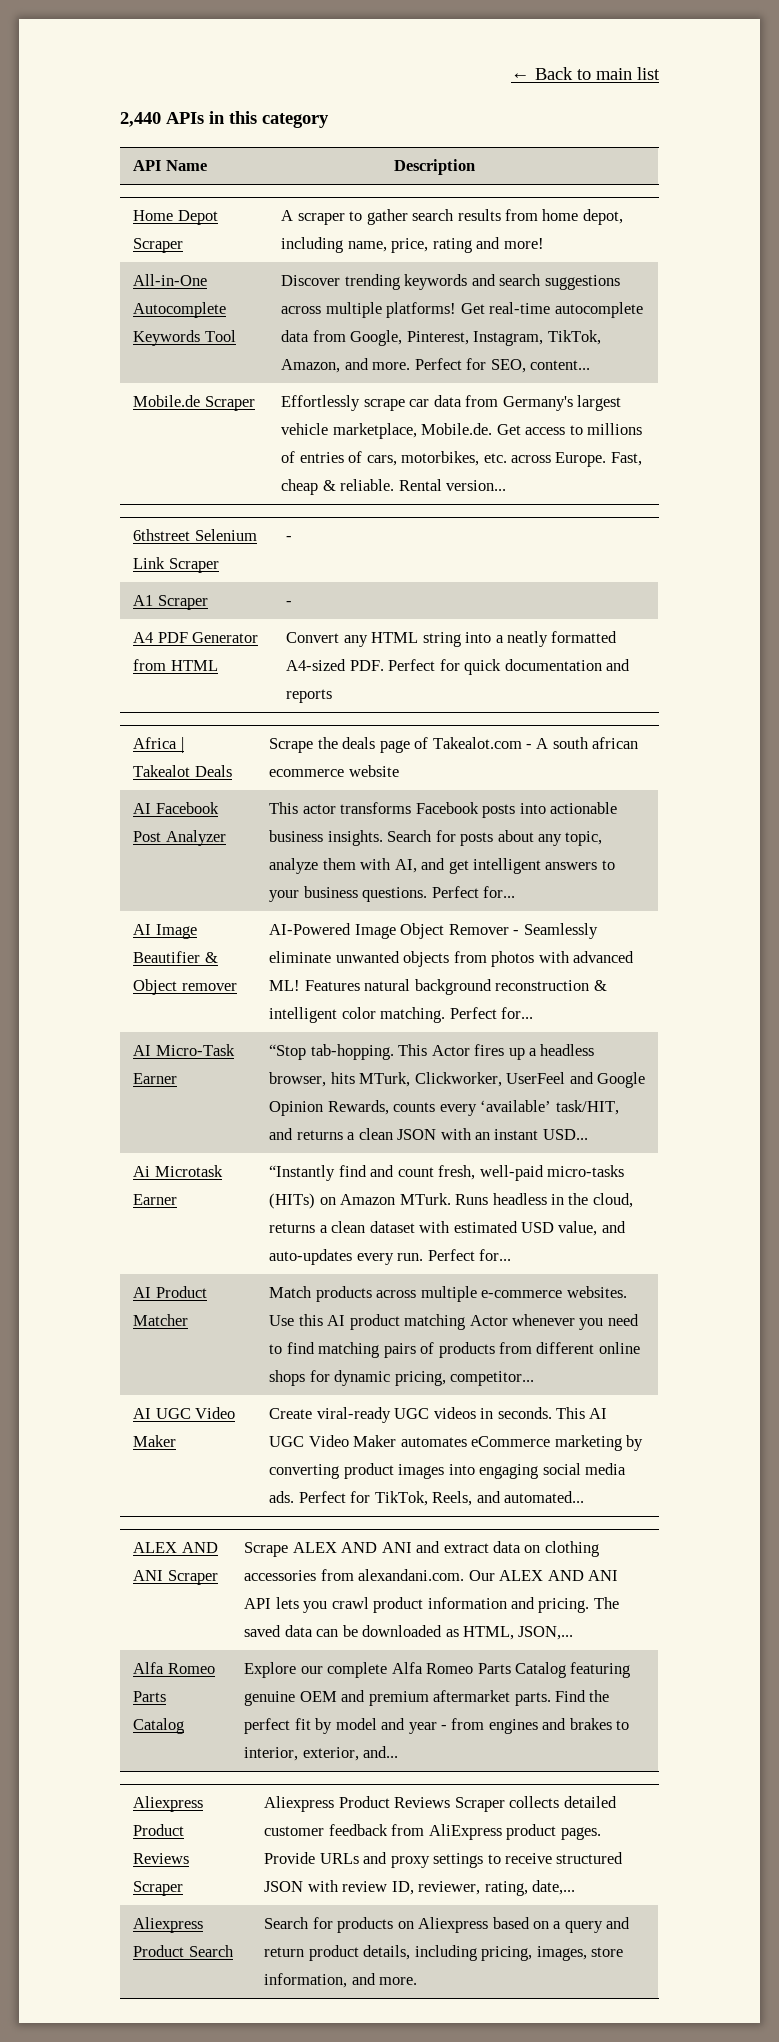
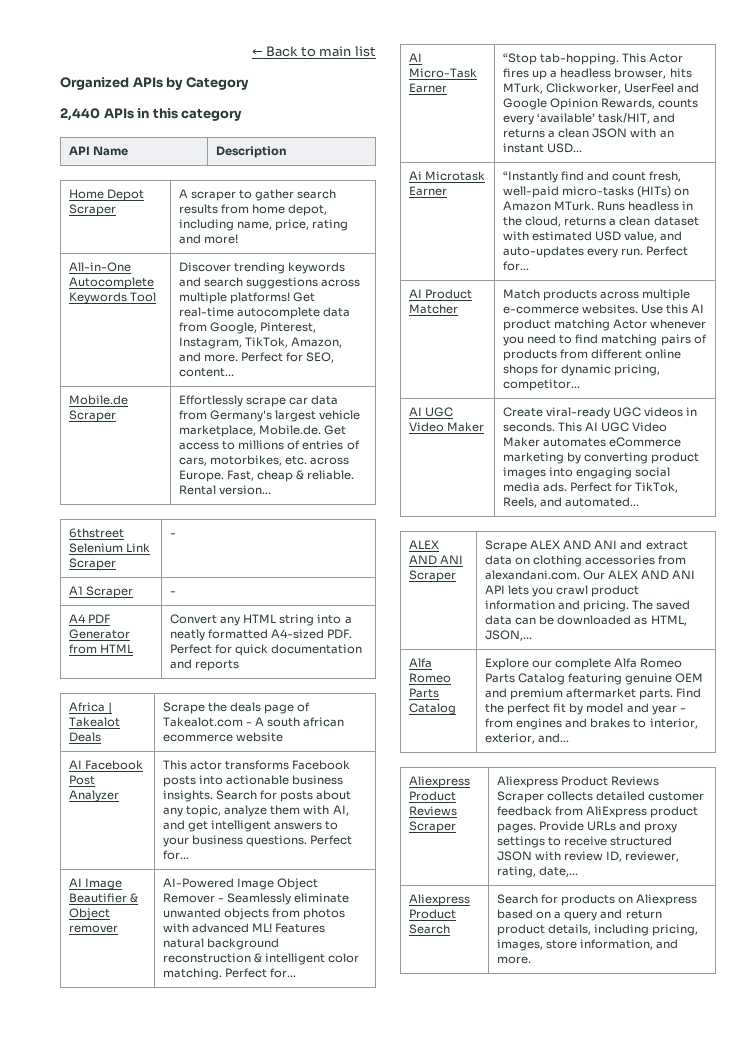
+ Organized APIs by Category

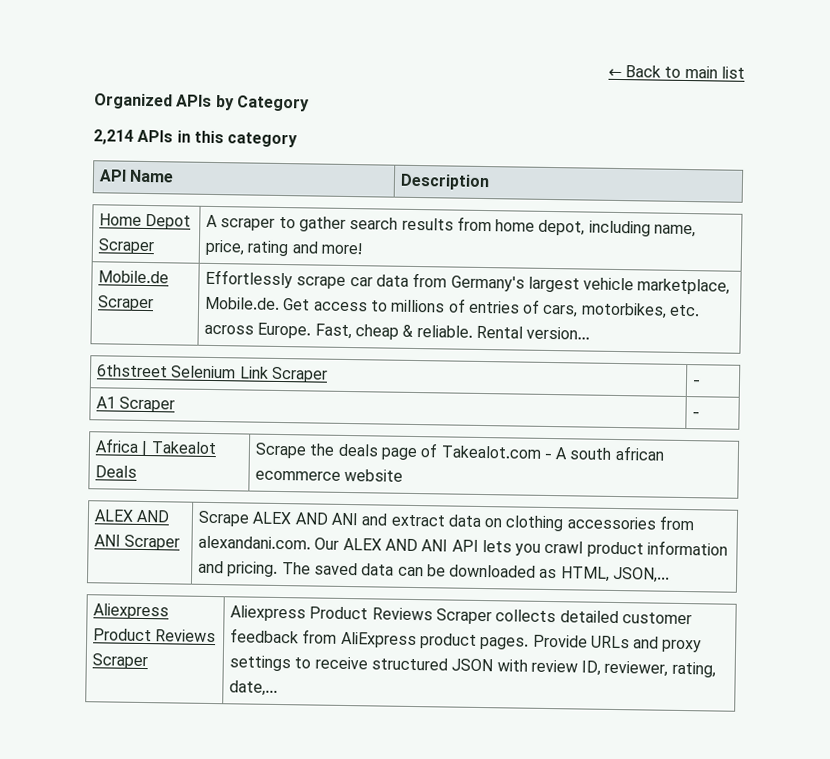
- 2,440 APIs in this category
+ 2,214 APIs in this category
- All-in-One Autocomplete Keywords Tool | Discover trending keywords and search suggestions across multiple platforms! Get real-time autocomplete data from Google, Pinterest, Instagram, TikTok, Amazon, and more. Perfect for SEO, content...
- A4 PDF Generator from HTML | Convert any HTML string into a neatly formatted A4-sized PDF. Perfect for quick documentation and reports
- AI Facebook Post Analyzer | This actor transforms Facebook posts into actionable business insights. Search for posts about any topic, analyze them with AI, and get intelligent answers to your business questions. Perfect for...
- AI Image Beautifier & Object remover | AI-Powered Image Object Remover - Seamlessly eliminate unwanted objects from photos with advanced ML! Features natural background reconstruction & intelligent color matching. Perfect for...
- AI Micro-Task Earner | “Stop tab-hopping. This Actor fires up a headless browser, hits MTurk, Clickworker, UserFeel and Google Opinion Rewards, counts every ‘available’ task/HIT, and returns a clean JSON with an instant USD...
- Ai Microtask Earner | “Instantly find and count fresh, well-paid micro-tasks (HITs) on Amazon MTurk. Runs headless in the cloud, returns a clean dataset with estimated USD value, and auto-updates every run. Perfect for...
- AI Product Matcher | Match products across multiple e-commerce websites. Use this AI product matching Actor whenever you need to find matching pairs of products from different online shops for dynamic pricing, competitor...
- AI UGC Video Maker | Create viral-ready UGC videos in seconds. This AI UGC Video Maker automates eCommerce marketing by converting product images into engaging social media ads. Perfect for TikTok, Reels, and automated...
- Alfa Romeo Parts Catalog | Explore our complete Alfa Romeo Parts Catalog featuring genuine OEM and premium aftermarket parts. Find the perfect fit by model and year - from engines and brakes to interior, exterior, and...
- Aliexpress Product Search | Search for products on Aliexpress based on a query and return product details, including pricing, images, store information, and more.

